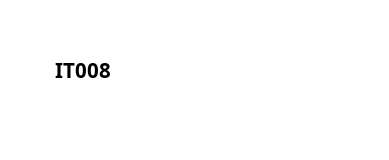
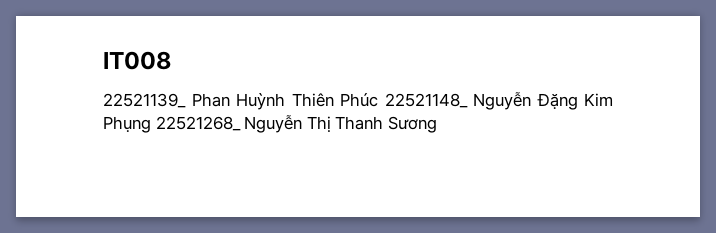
+ 22521139_ Phan Huỳnh Thiên Phúc 22521148_ Nguyễn Đặng Kim Phụng 22521268_ Nguyễn Thị Thanh Sương

